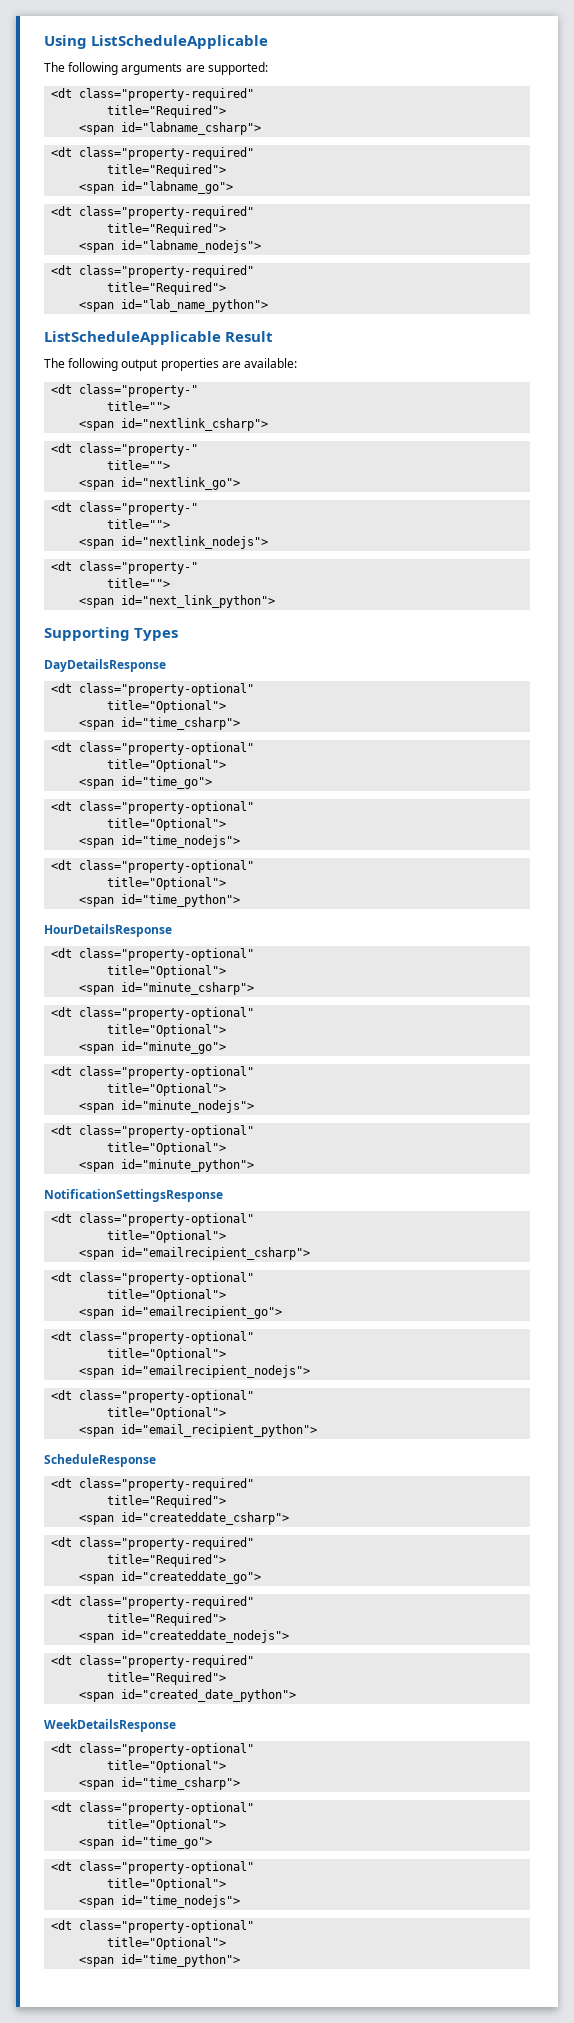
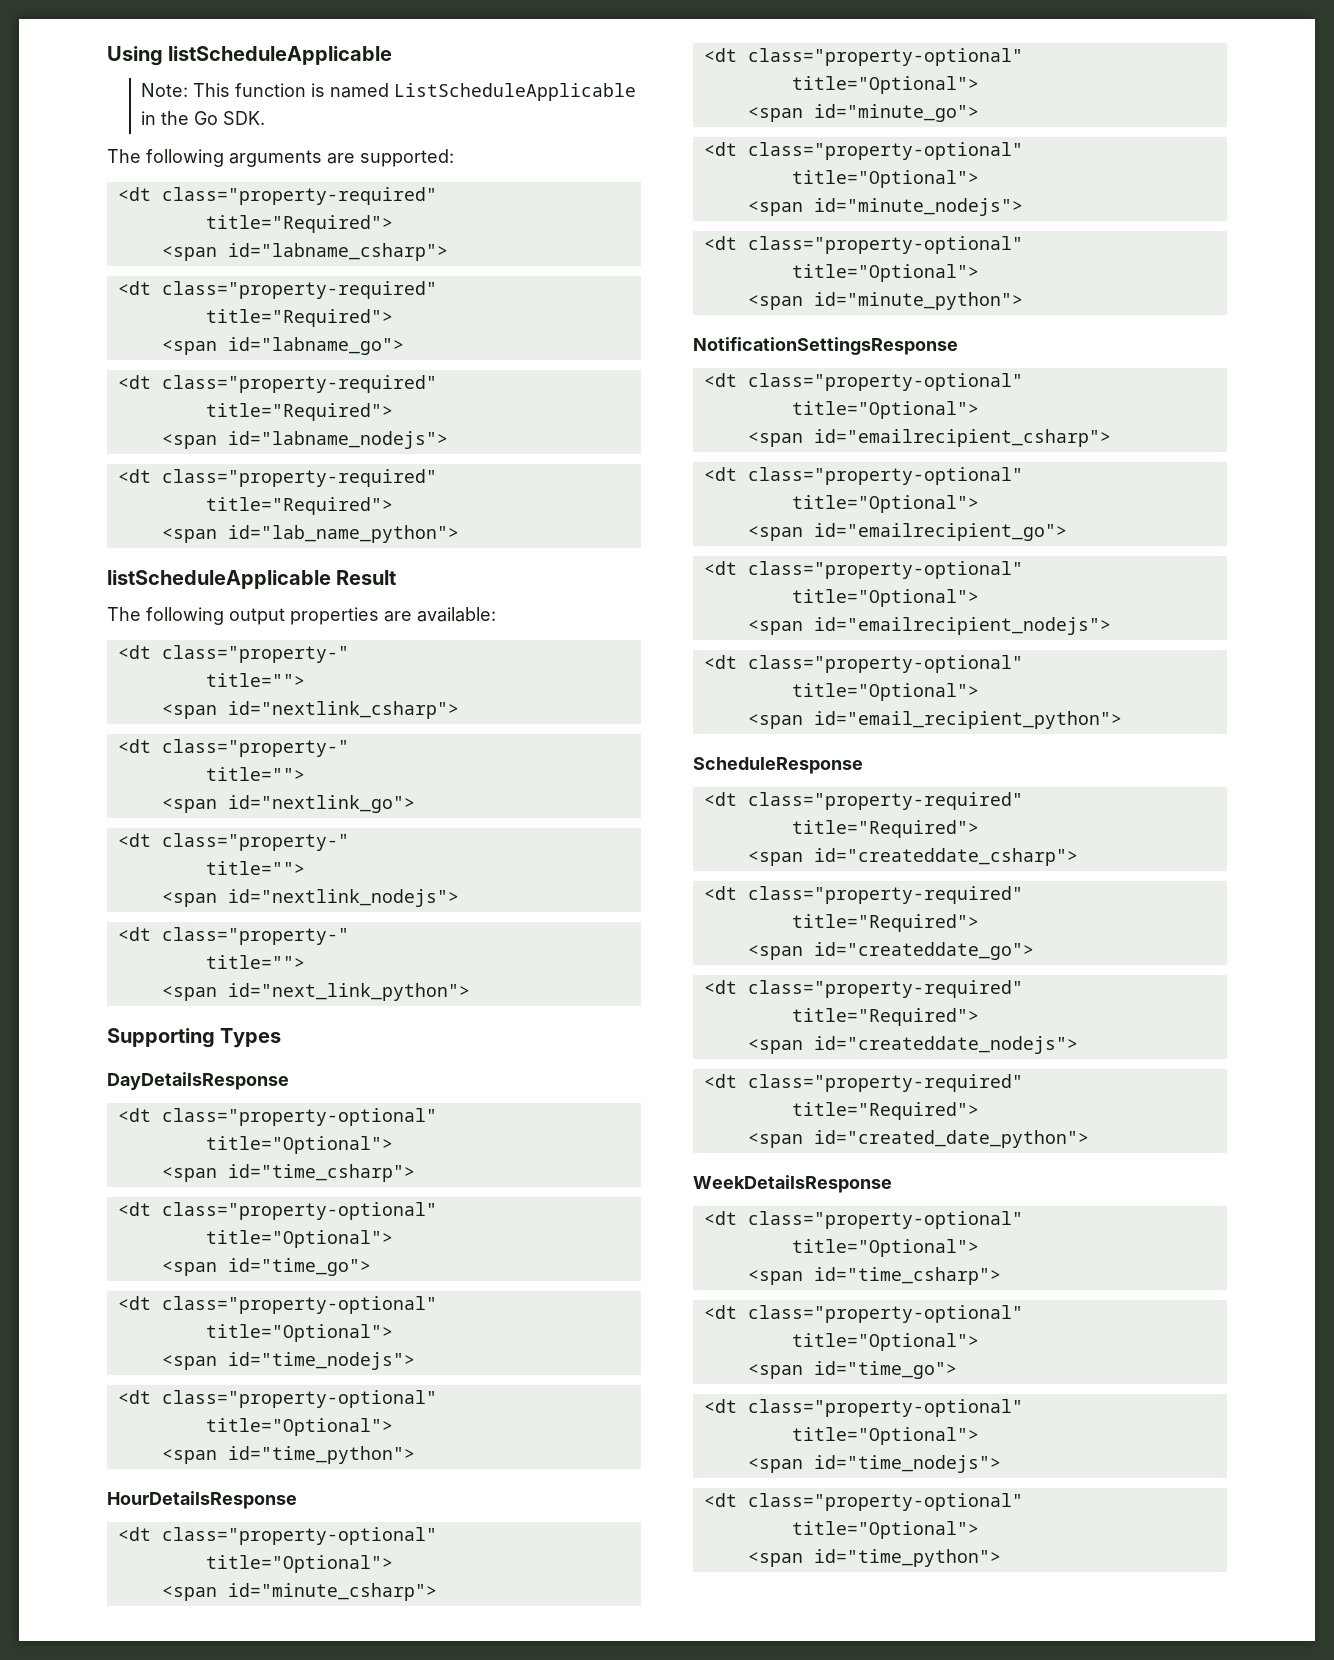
- Using ListScheduleApplicable
+ Using listScheduleApplicable
+ Note: This function is named ListScheduleApplicable in the Go SDK.
- ListScheduleApplicable Result
+ listScheduleApplicable Result

